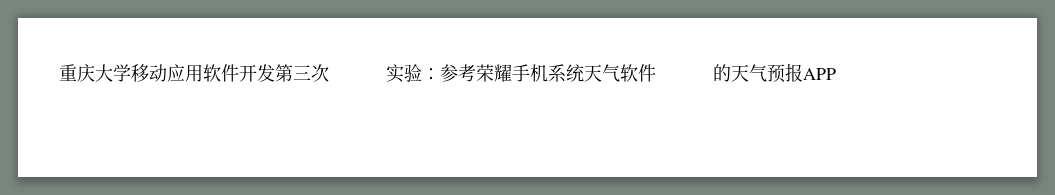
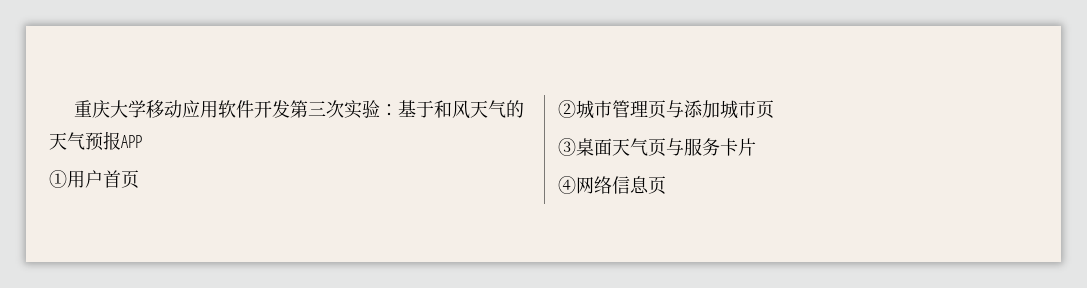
- 重庆大学移动应用软件开发第三次实验：参考荣耀手机系统天气软件的天气预报APP
+ 重庆大学移动应用软件开发第三次实验：基于和风天气的天气预报APP
+ ①用户首页
+ ②城市管理页与添加城市页
+ ③桌面天气页与服务卡片
+ ④网络信息页

